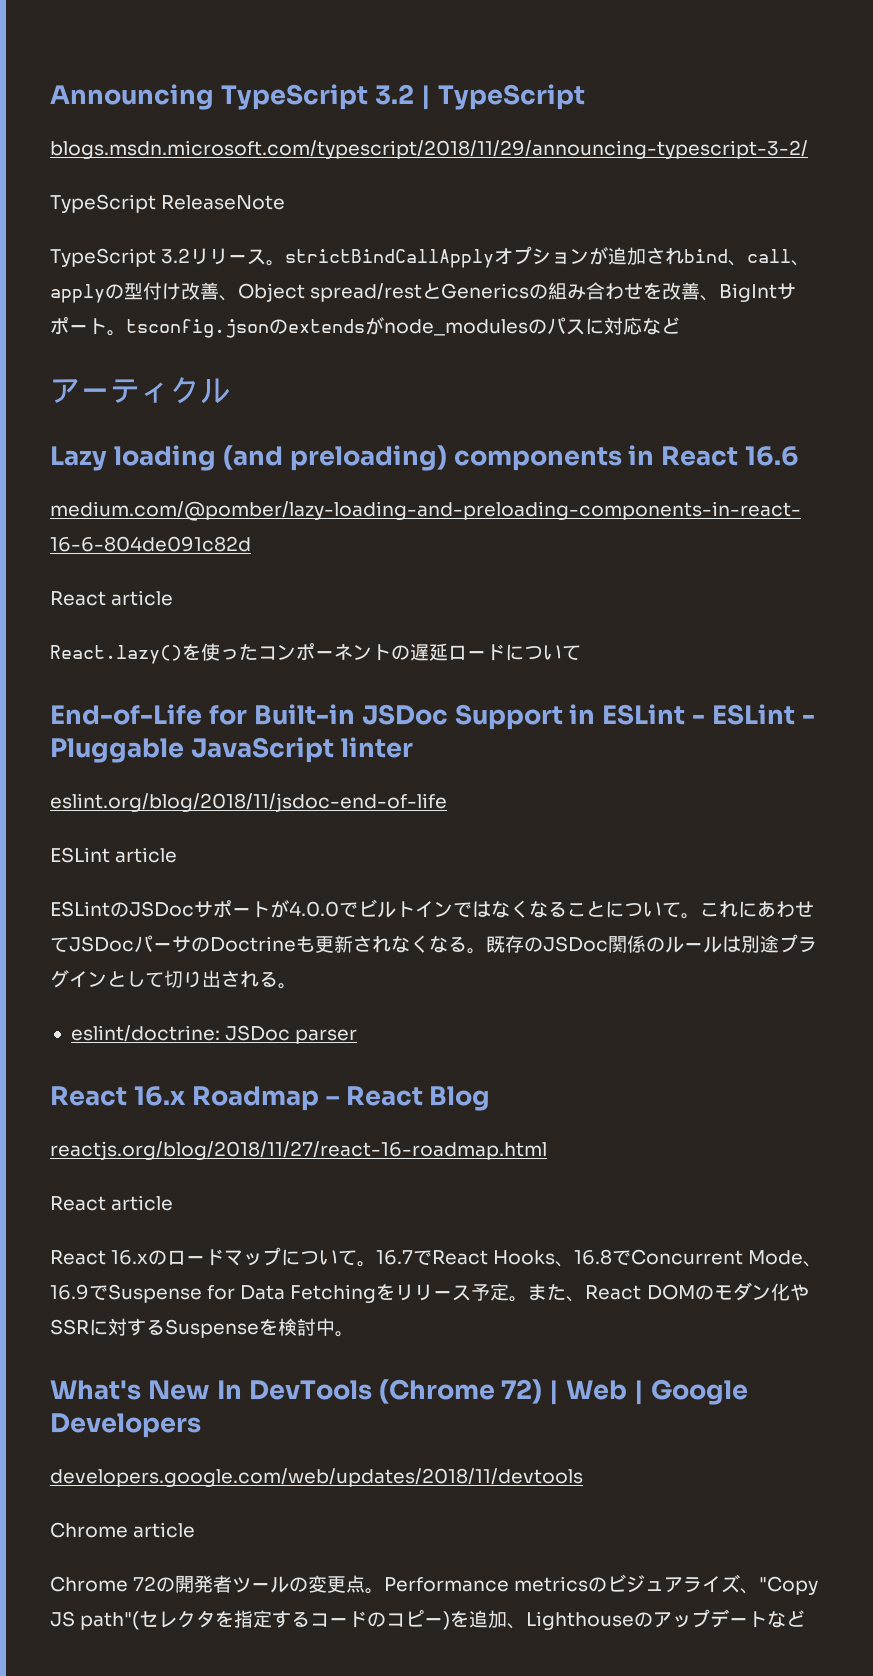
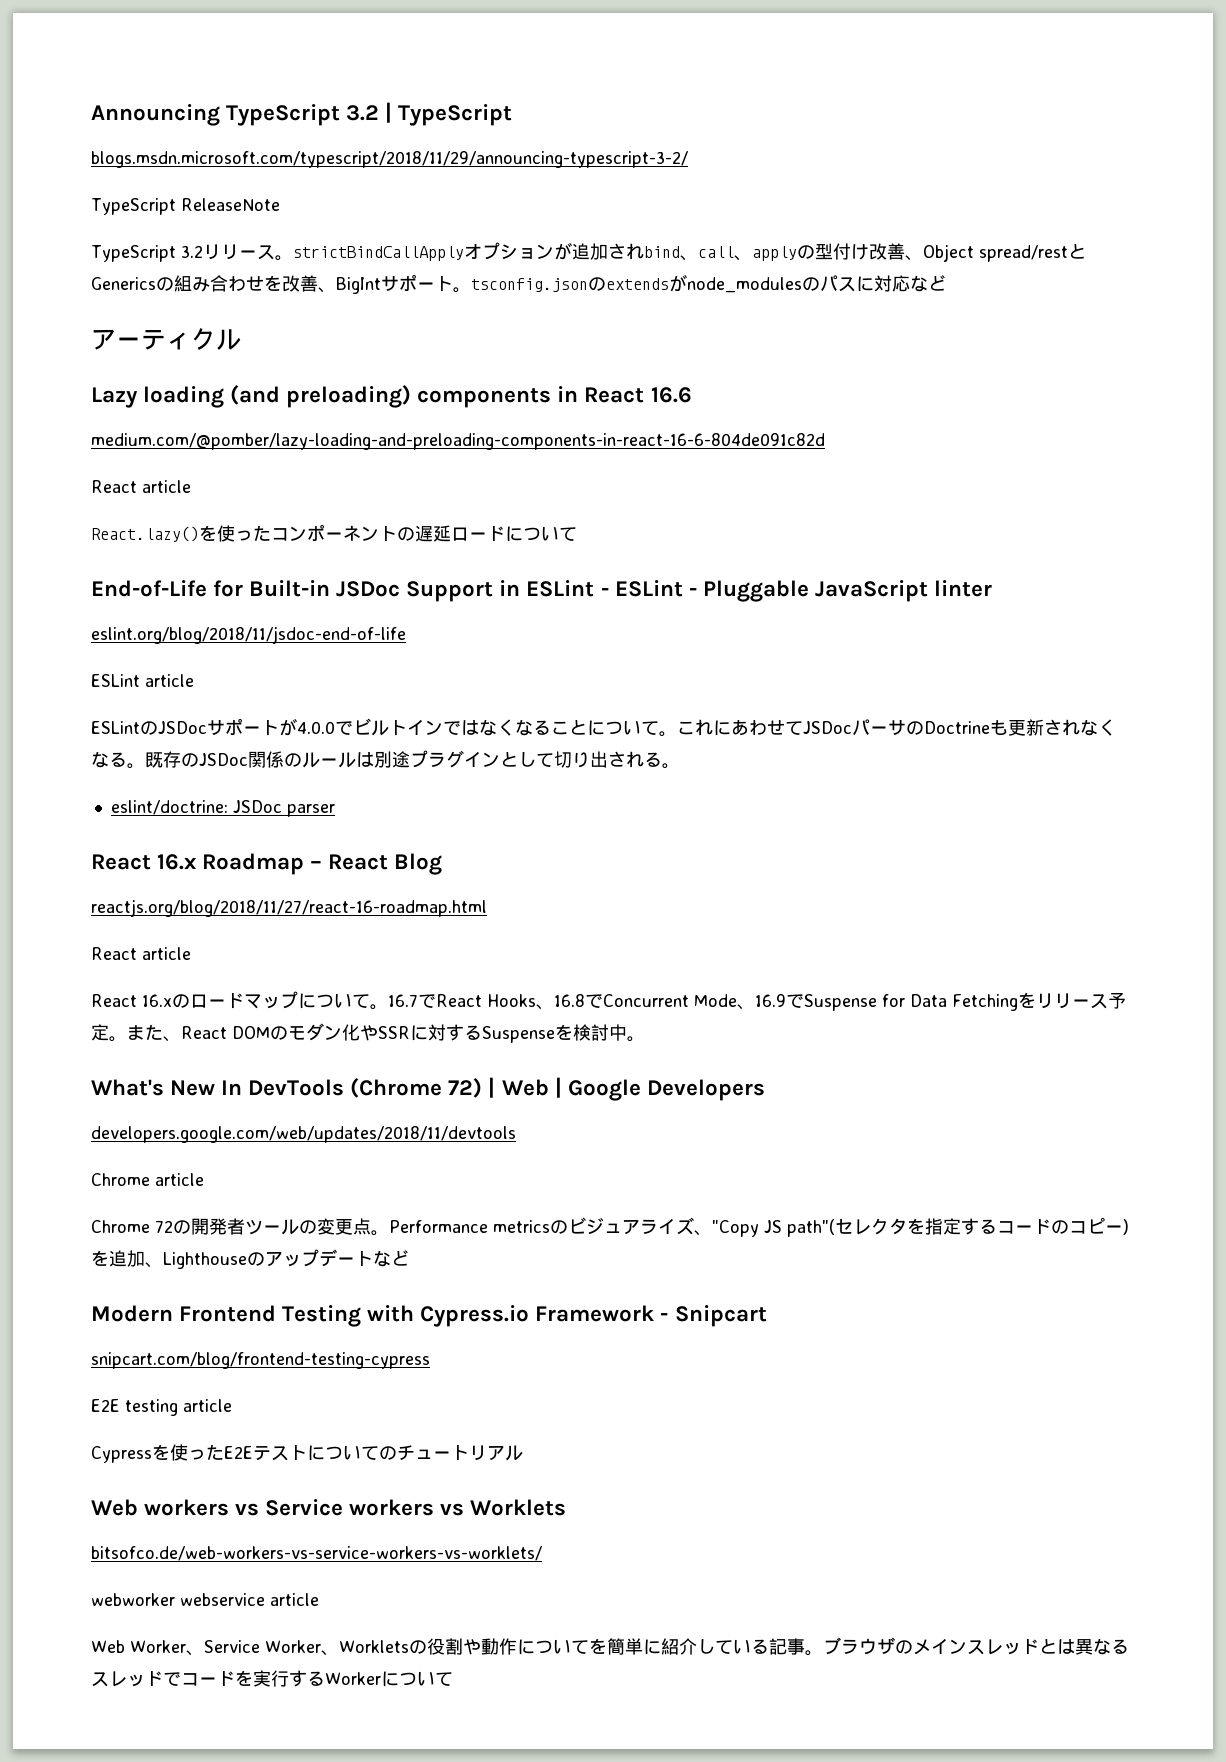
+ Modern Frontend Testing with Cypress.io Framework - Snipcart
+ snipcart.com/blog/frontend-testing-cypress
+ E2E testing article
+ Cypressを使ったE2Eテストについてのチュートリアル
+ Web workers vs Service workers vs Worklets
+ bitsofco.de/web-workers-vs-service-workers-vs-worklets/
+ webworker webservice article
+ Web Worker、Service Worker、Workletsの役割や動作についてを簡単に紹介している記事。ブラウザのメインスレッドとは異なるスレッドでコードを実行するWorkerについて

